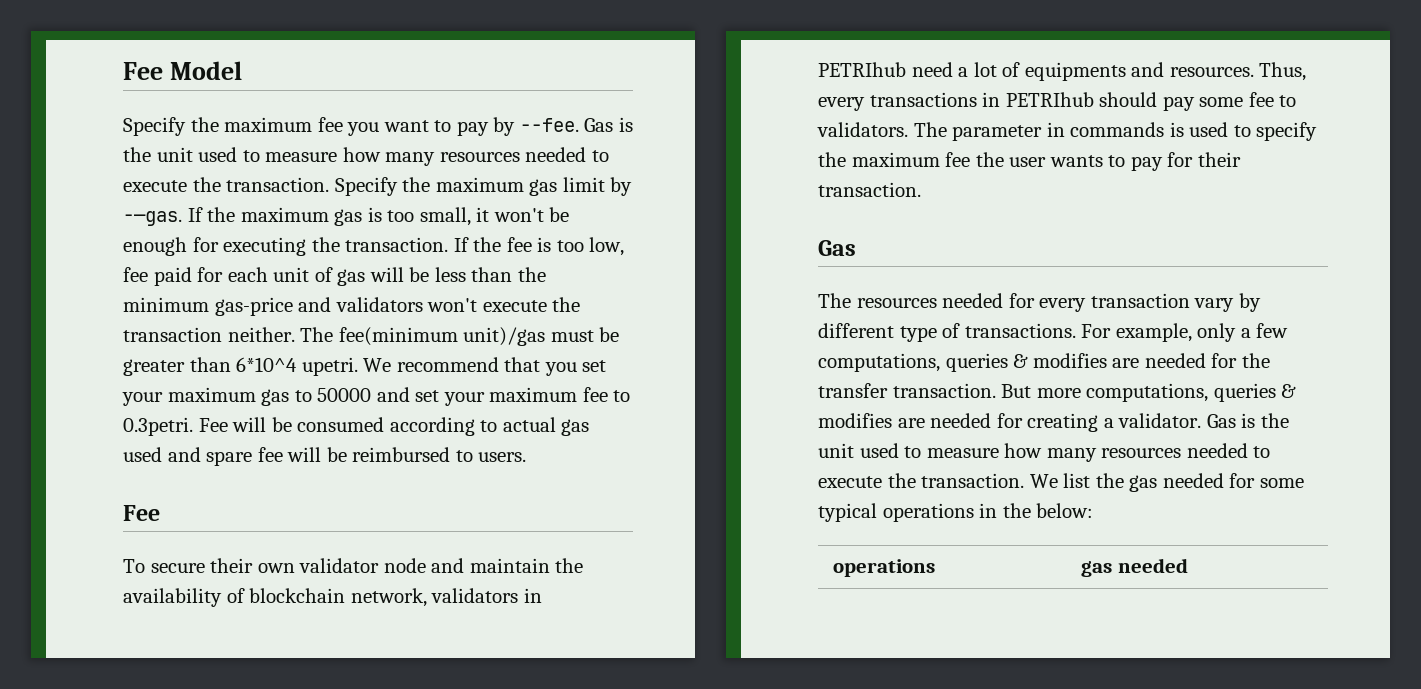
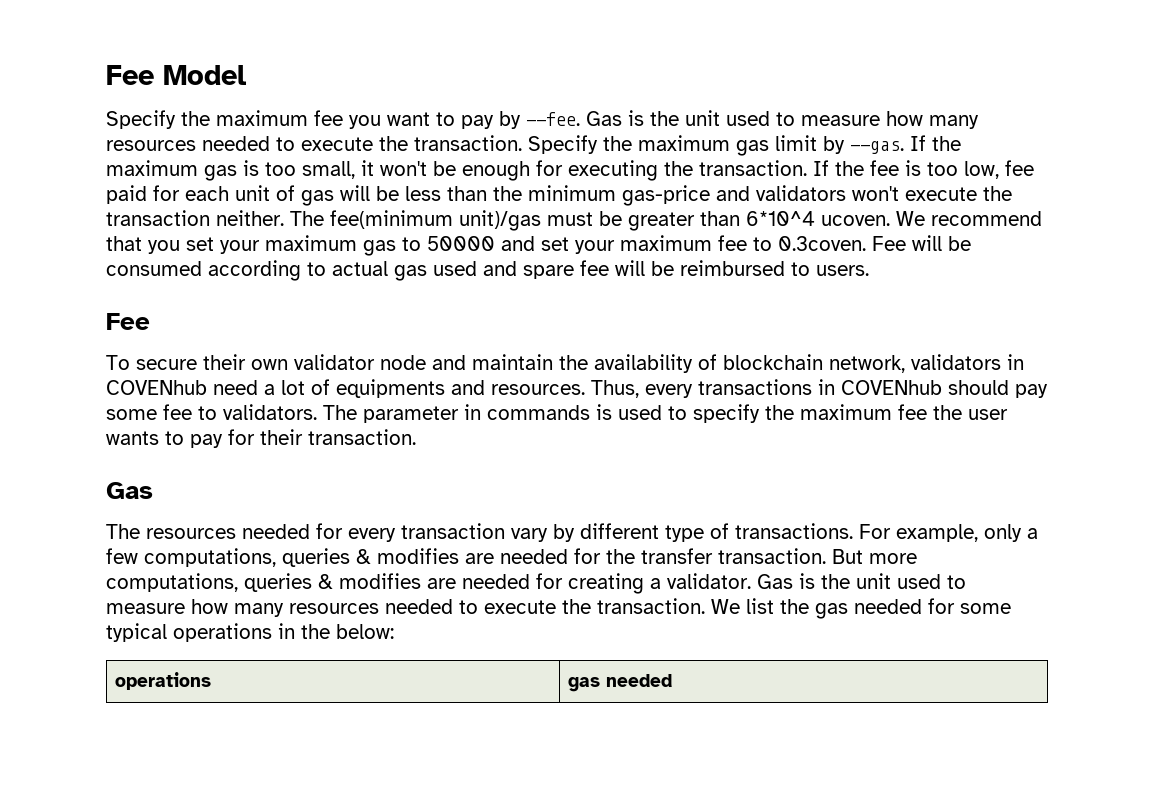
- The fee(minimum unit)/gas must be greater than 6*10^4 upetri.
+ The fee(minimum unit)/gas must be greater than 6*10^4 ucoven.
- We recommend that you set your maximum gas to 50000 and set your maximum fee to 0.3petri. Fee will be consumed according to actual gas used and spare fee will be reimbursed to users.
+ We recommend that you set your maximum gas to 50000 and set your maximum fee to 0.3coven. Fee will be consumed according to actual gas used and spare fee will be reimbursed to users.
- To secure their own validator node and maintain the availability of blockchain network, validators in PETRIhub need a lot of equipments and resources.
+ To secure their own validator node and maintain the availability of blockchain network, validators in COVENhub need a lot of equipments and resources.
- Thus, every transactions in PETRIhub should pay some fee to validators.
+ Thus, every transactions in COVENhub should pay some fee to validators.

